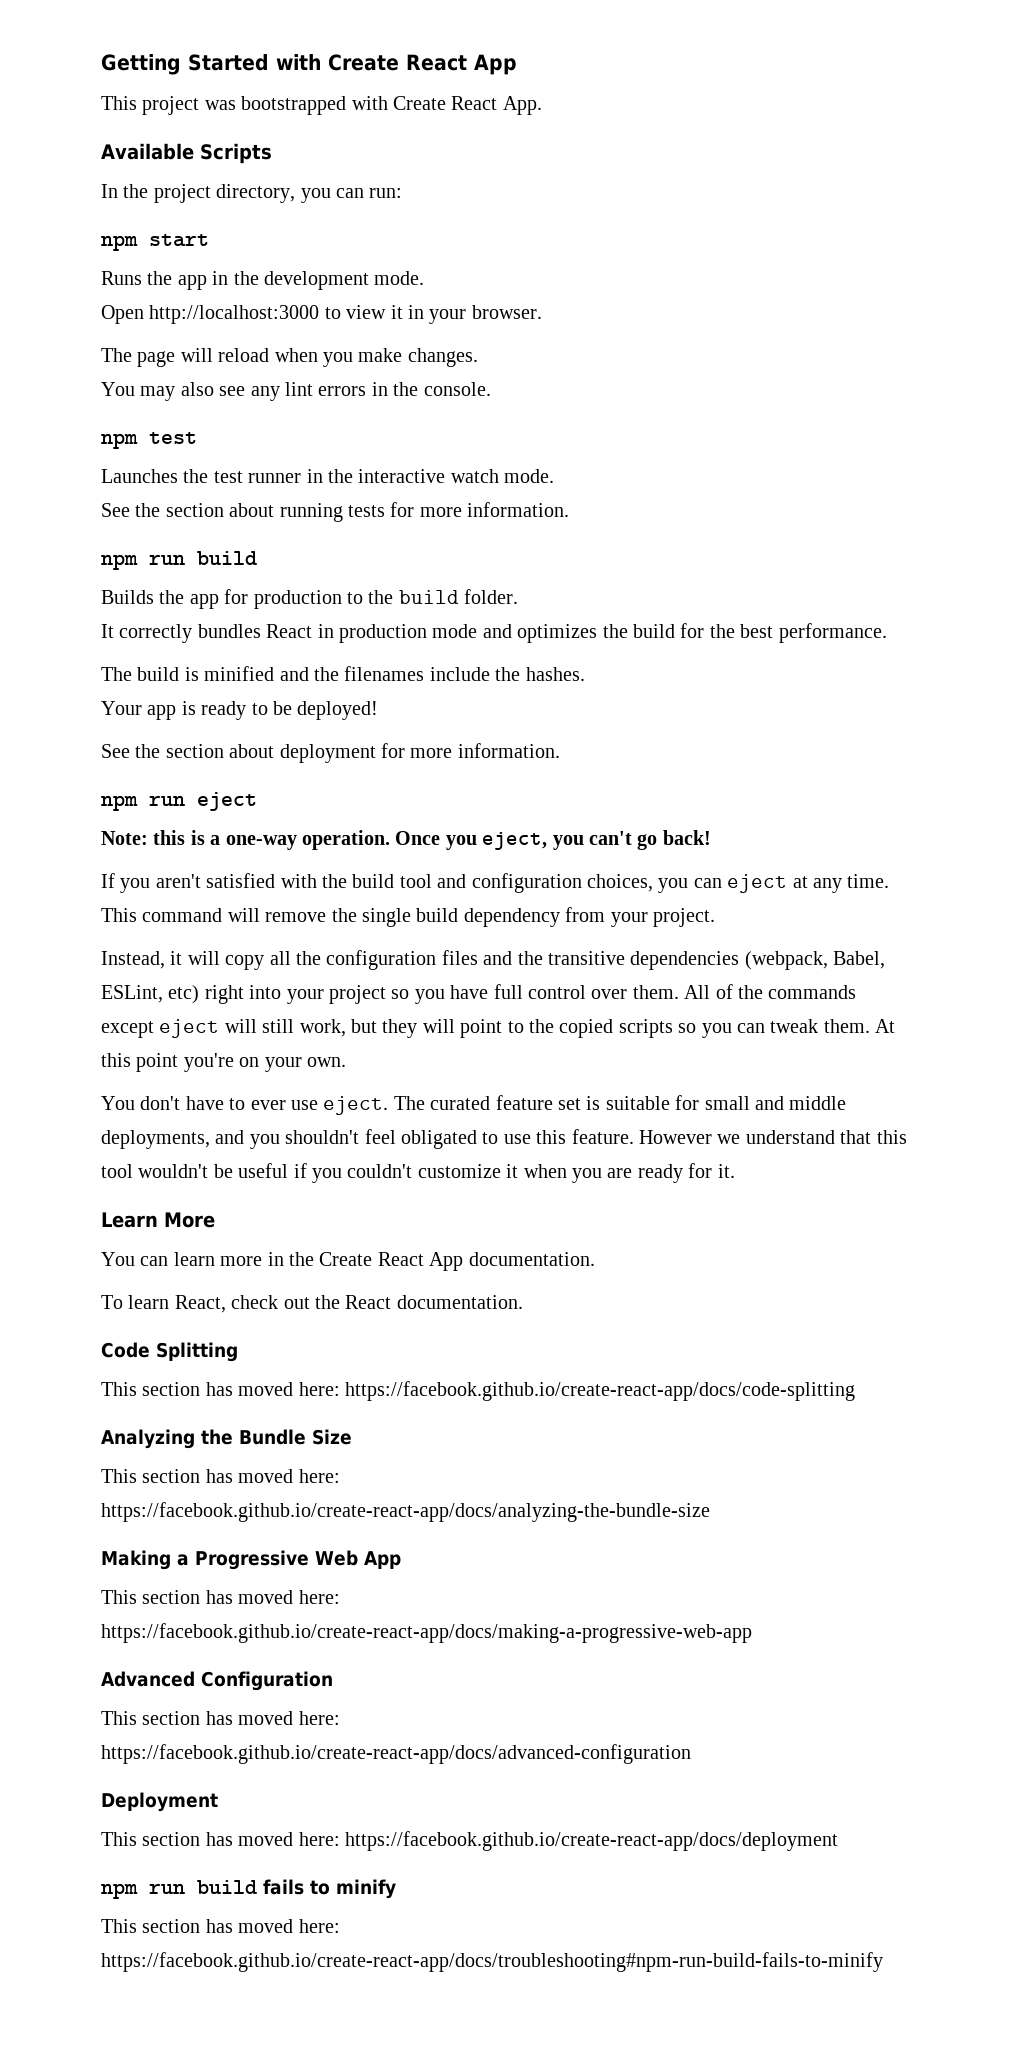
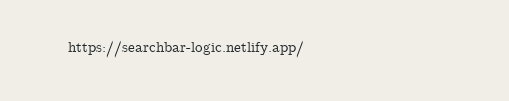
- Getting Started with Create React App
- This project was bootstrapped with Create React App.
- Available Scripts
- In the project directory, you can run:
- npm start
- Runs the app in the development mode.
- Open http://localhost:3000 to view it in your browser.
- The page will reload when you make changes.
- You may also see any lint errors in the console.
- npm test
- Launches the test runner in the interactive watch mode.
- See the section about running tests for more information.
- npm run build
- Builds the app for production to the build folder.
- It correctly bundles React in production mode and optimizes the build for the best performance.
- The build is minified and the filenames include the hashes.
- Your app is ready to be deployed!
- See the section about deployment for more information.
- npm run eject
- Note: this is a one-way operation. Once you eject, you can't go back!
- If you aren't satisfied with the build tool and configuration choices, you can eject at any time. This command will remove the single build dependency from your project.
- Instead, it will copy all the configuration files and the transitive dependencies (webpack, Babel, ESLint, etc) right into your project so you have full control over them. All of the commands except eject will still work, but they will point to the copied scripts so you can tweak them. At this point you're on your own.
- You don't have to ever use eject. The curated feature set is suitable for small and middle deployments, and you shouldn't feel obligated to use this feature. However we understand that this tool wouldn't be useful if you couldn't customize it when you are ready for it.
- Learn More
- You can learn more in the Create React App documentation.
- To learn React, check out the React documentation.
- Code Splitting
- This section has moved here: https://facebook.github.io/create-react-app/docs/code-splitting
- Analyzing the Bundle Size
- This section has moved here: https://facebook.github.io/create-react-app/docs/analyzing-the-bundle-size
- Making a Progressive Web App
- This section has moved here: https://facebook.github.io/create-react-app/docs/making-a-progressive-web-app
- Advanced Configuration
- This section has moved here: https://facebook.github.io/create-react-app/docs/advanced-configuration
- Deployment
- This section has moved here: https://facebook.github.io/create-react-app/docs/deployment
- npm run build fails to minify
- This section has moved here: https://facebook.github.io/create-react-app/docs/troubleshooting#npm-run-build-fails-to-minify
+ https://searchbar-logic.netlify.app/

